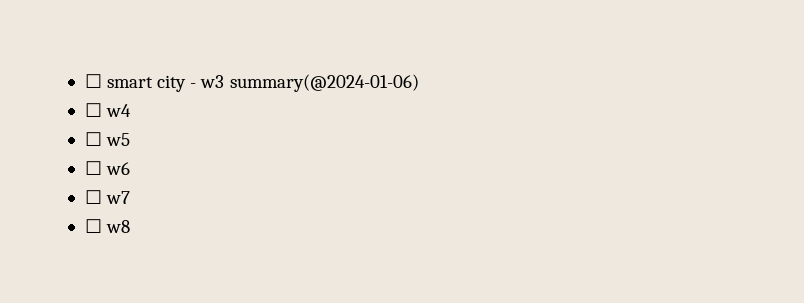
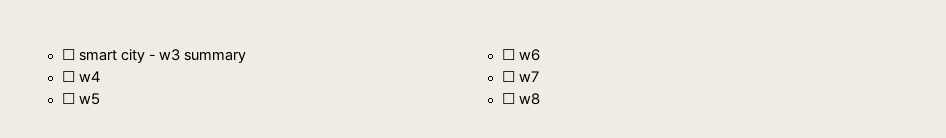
- ☐ smart city - w3 summary(@2024-01-06)
+ ☐ smart city - w3 summary

